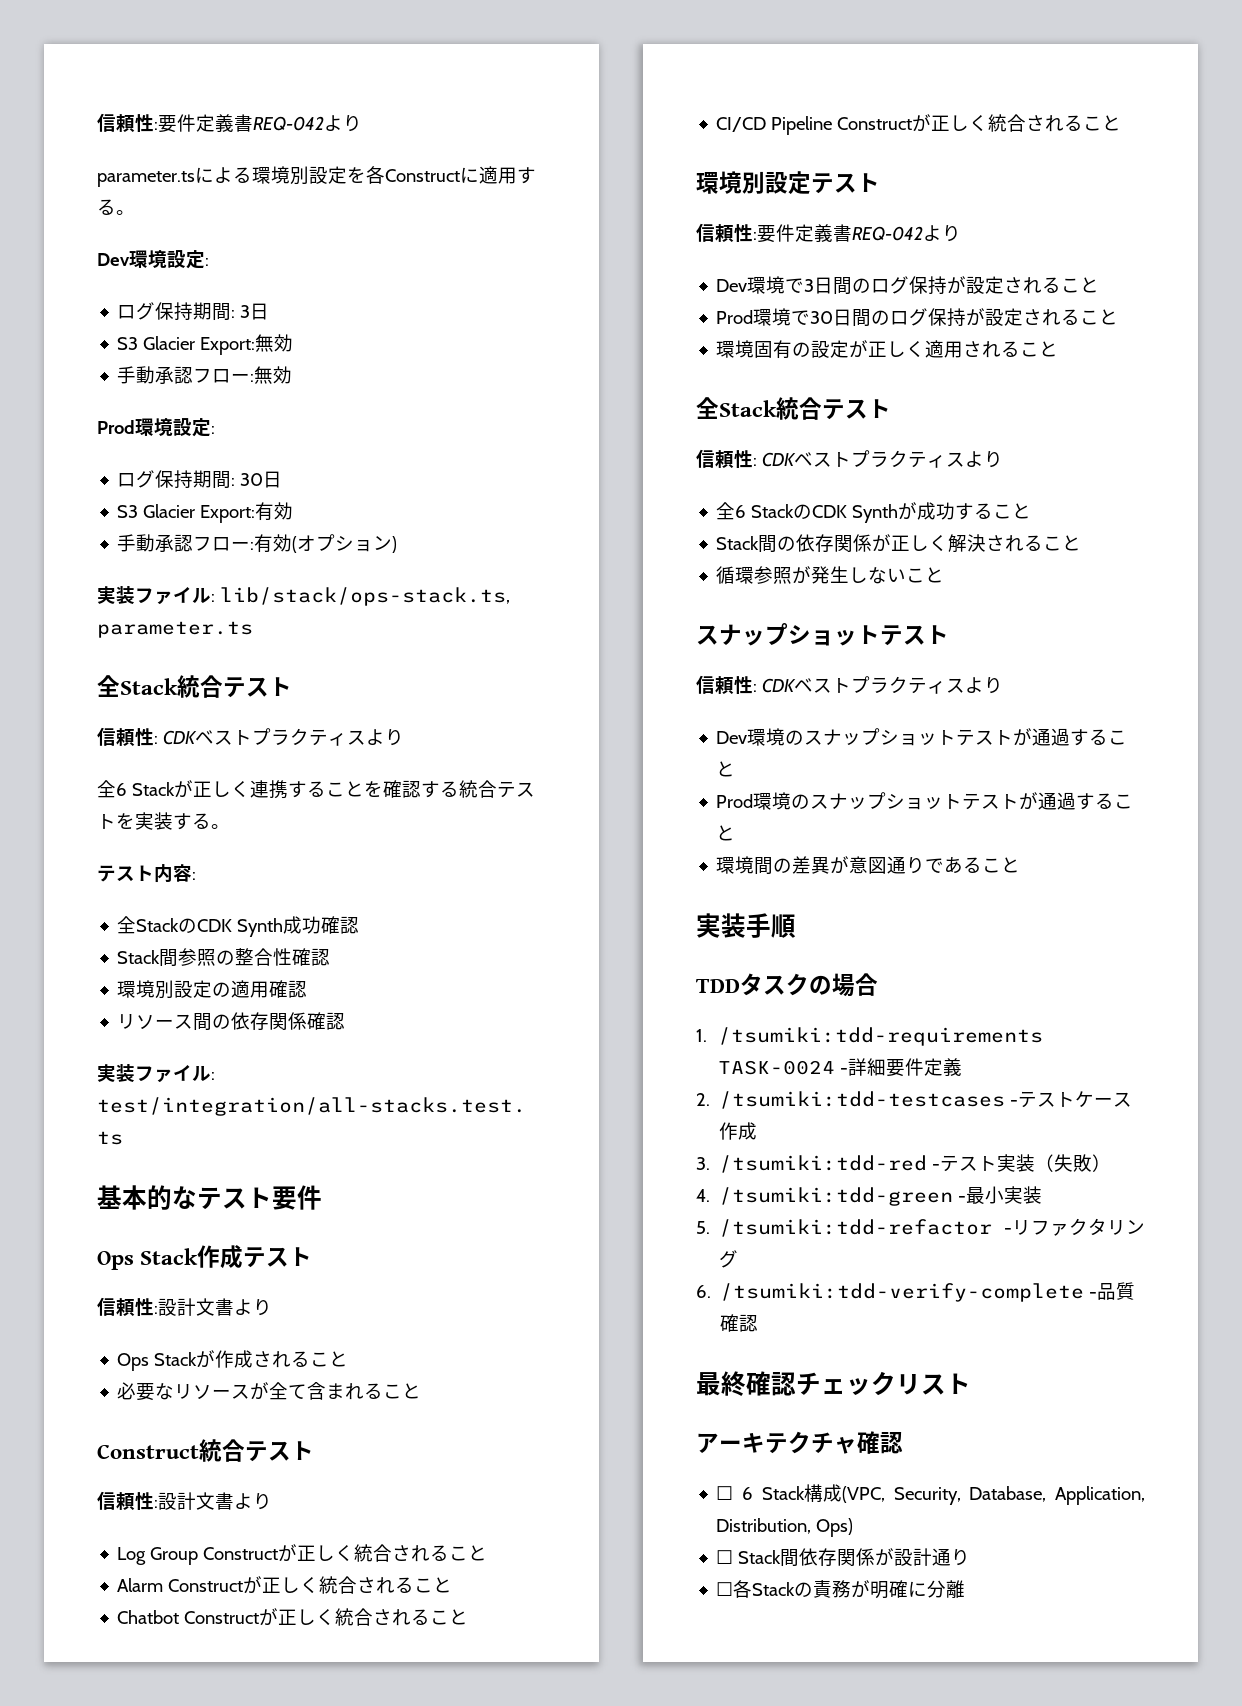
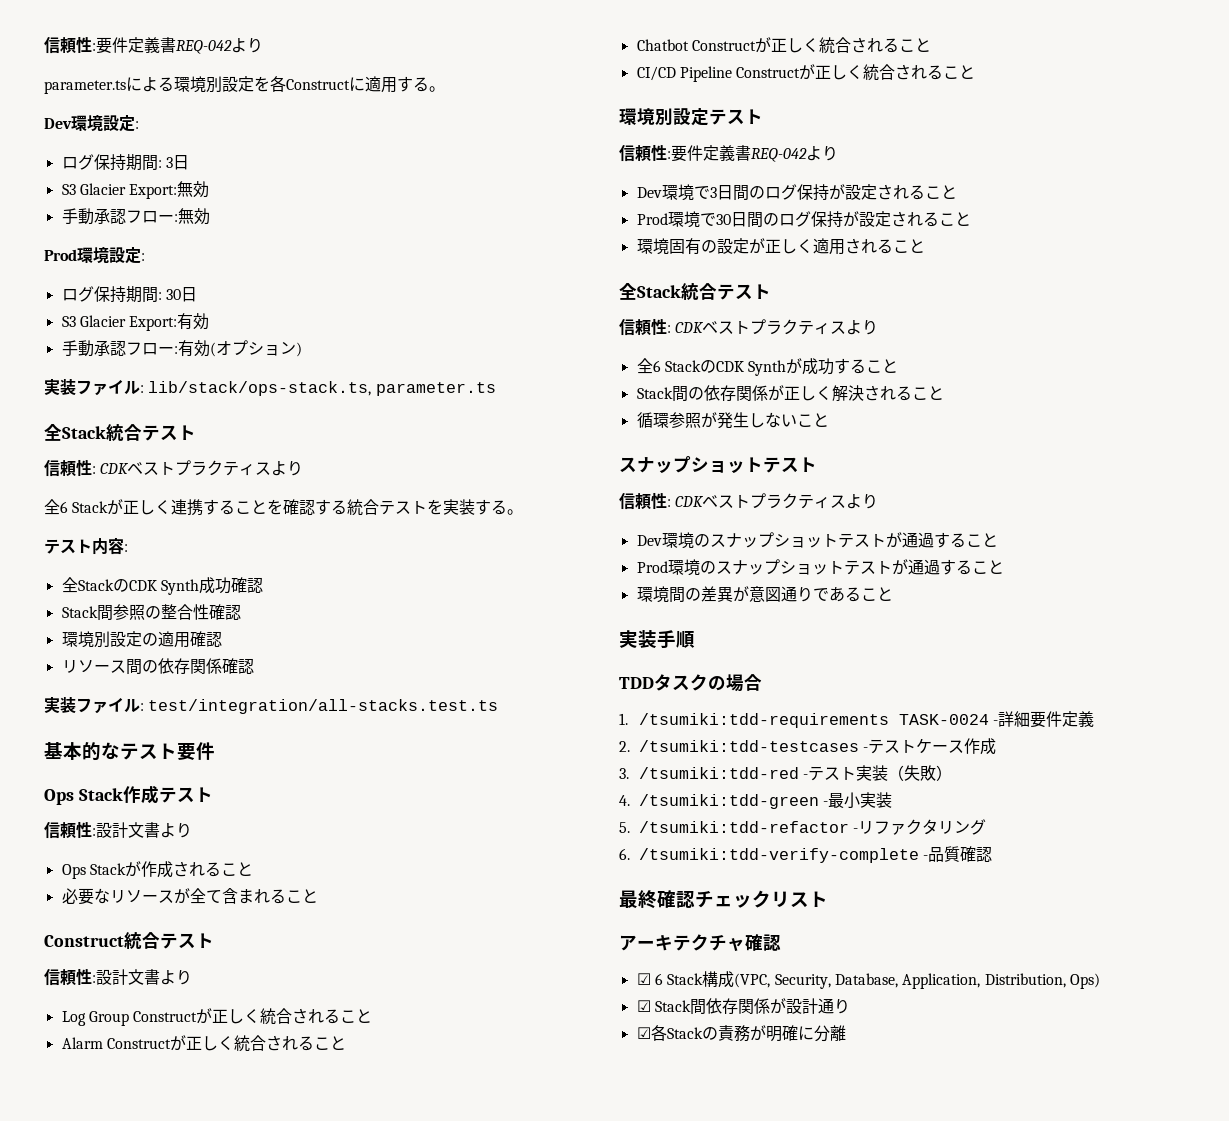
- ☐ 6 Stack構成(VPC, Security, Database, Application, Distribution, Ops)
+ ☑ 6 Stack構成(VPC, Security, Database, Application, Distribution, Ops)
- ☐ Stack間依存関係が設計通り
+ ☑ Stack間依存関係が設計通り
- ☐各Stackの責務が明確に分離
+ ☑各Stackの責務が明確に分離

